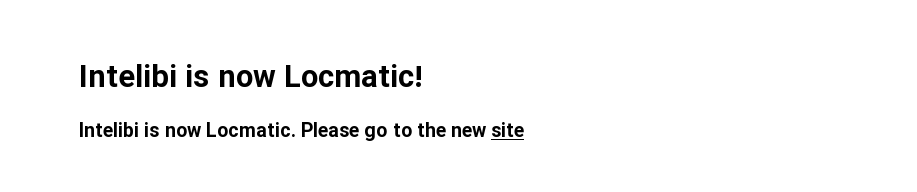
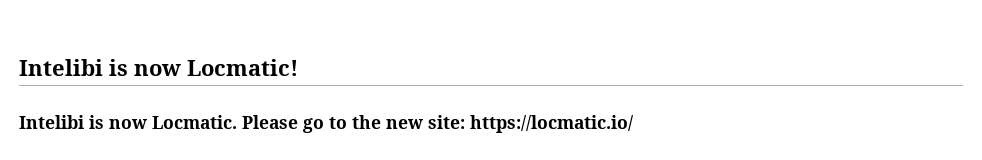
- Please go to the new site
+ Please go to the new site: https://locmatic.io/

